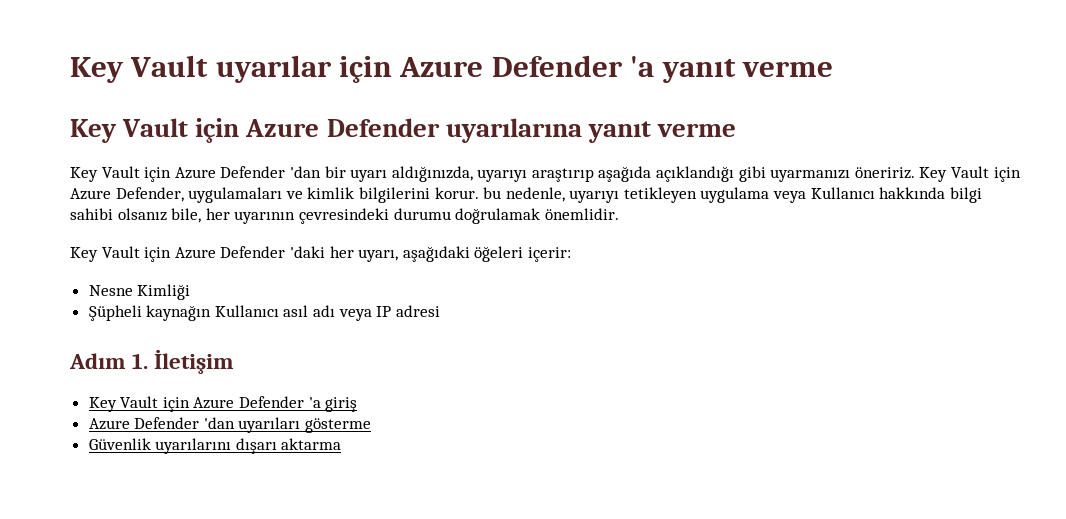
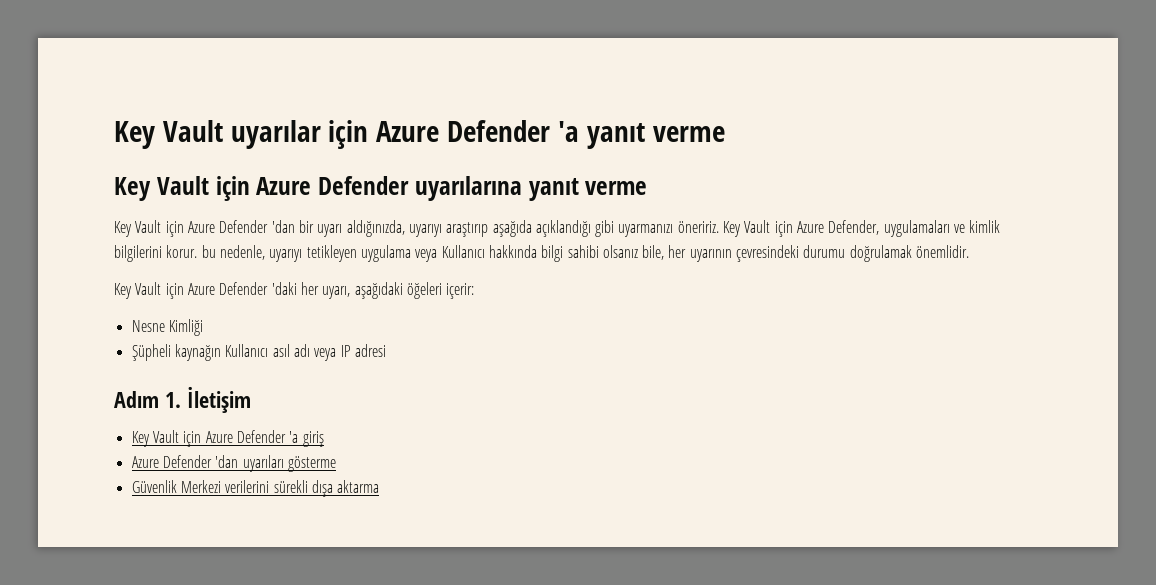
- Güvenlik uyarılarını dışarı aktarma
+ Güvenlik Merkezi verilerini sürekli dışa aktarma

